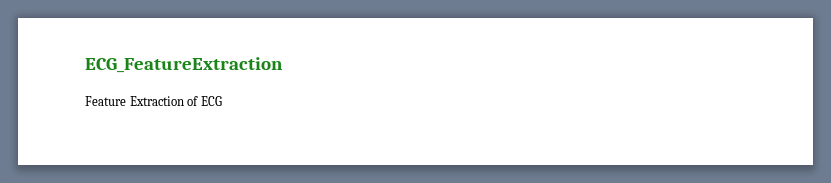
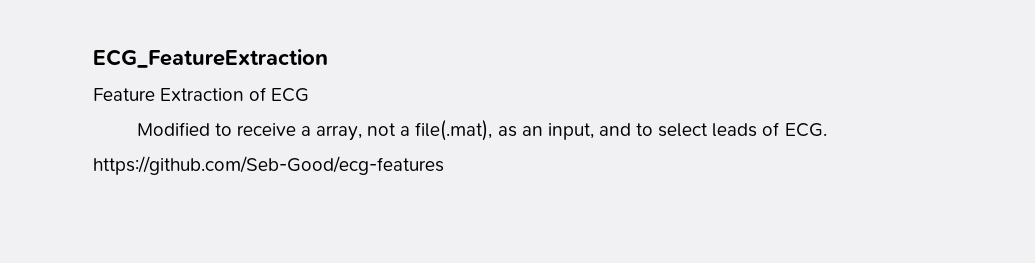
+ Modified to receive a array, not a file(.mat), as an input, and to select leads of ECG.
+ https://github.com/Seb-Good/ecg-features

